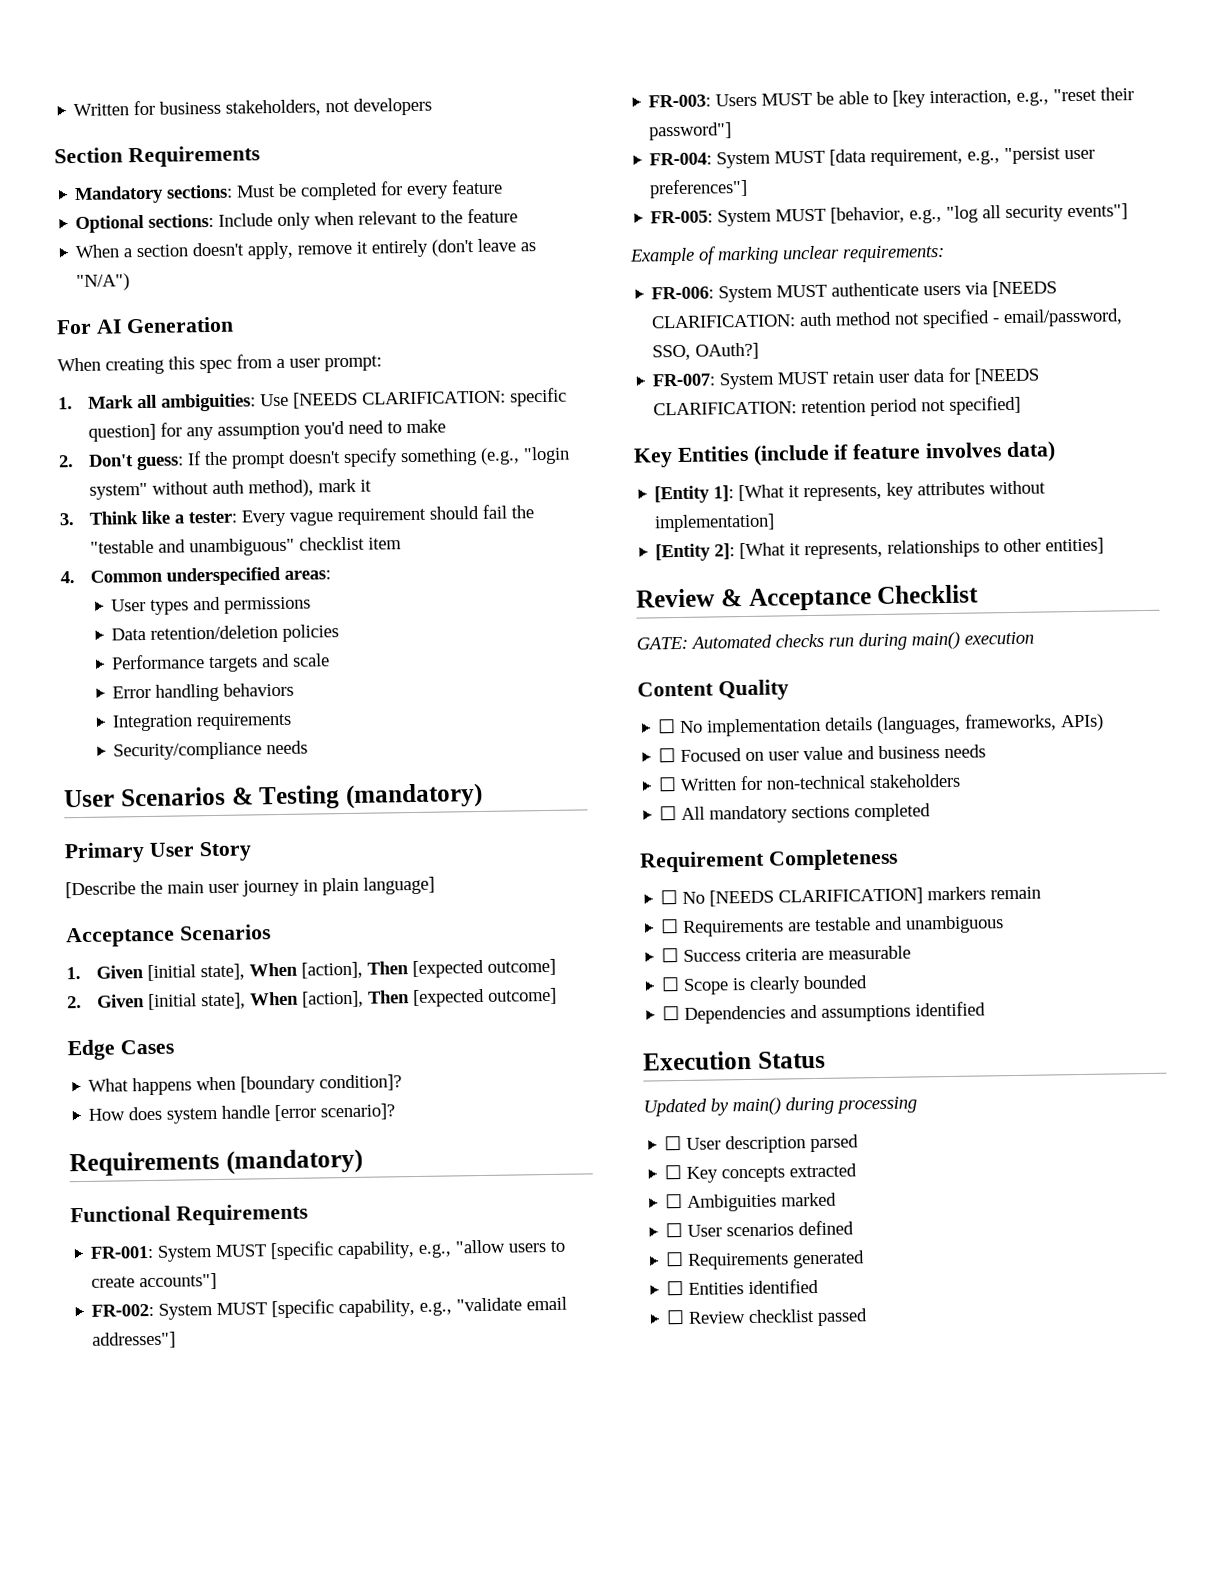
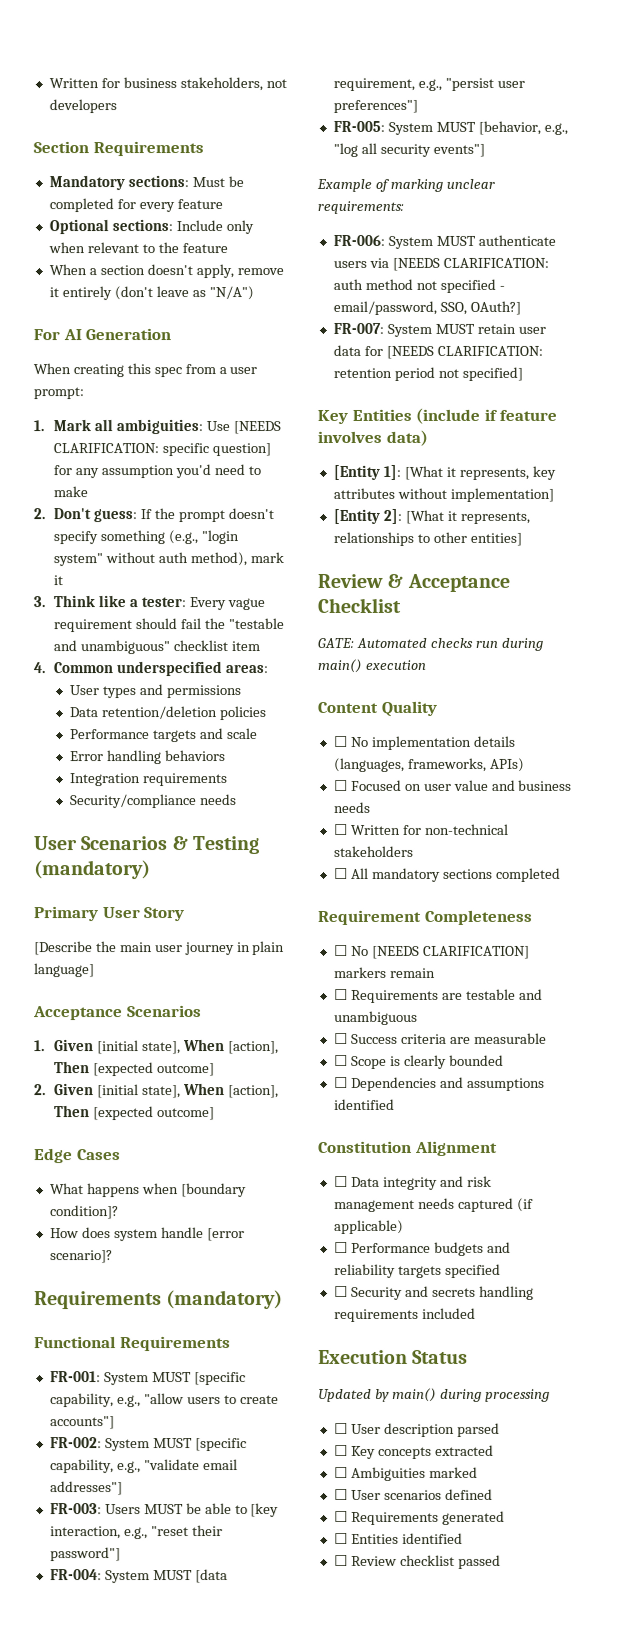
+ Constitution Alignment
+ ☐ Data integrity and risk management needs captured (if applicable)
+ ☐ Performance budgets and reliability targets specified
+ ☐ Security and secrets handling requirements included

